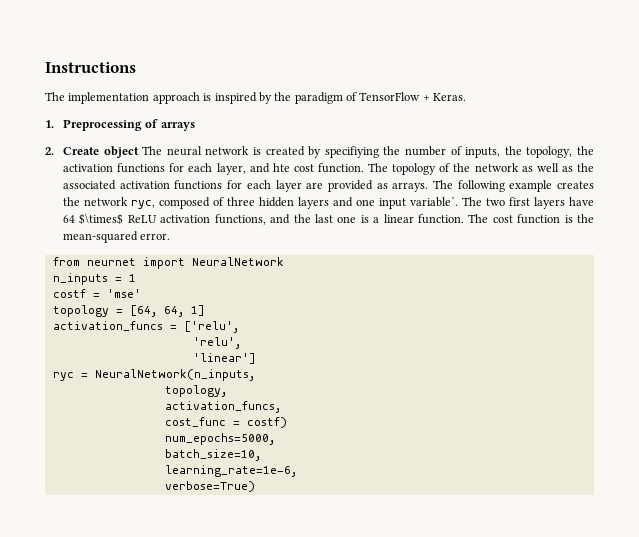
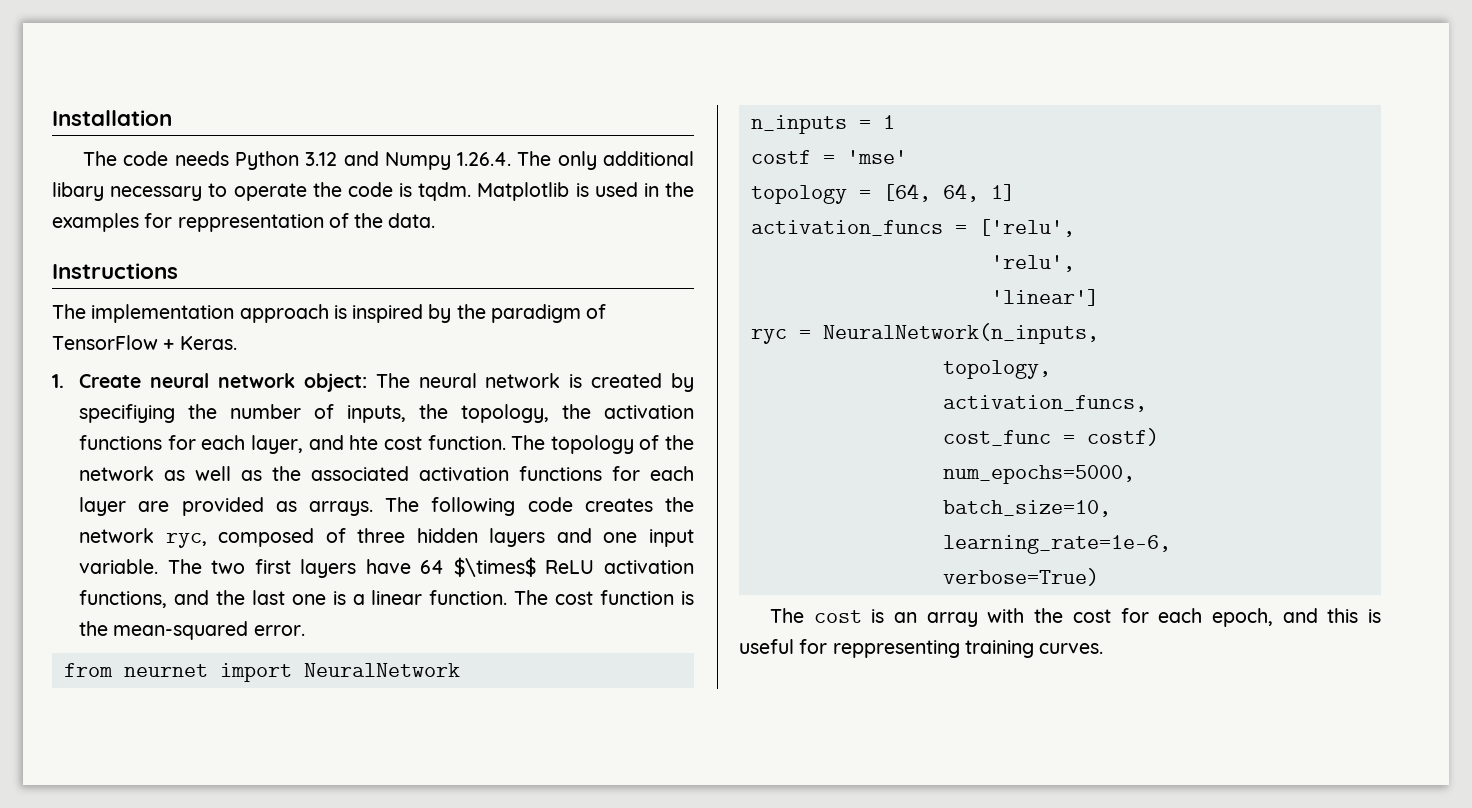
+ Installation
+ The code needs Python 3.12 and Numpy 1.26.4. The only additional libary necessary to operate the code is tqdm. Matplotlib is used in the examples for reppresentation of the data.
- 1. Preprocessing of arrays
- 2. Create object The neural network is created by specifiying the number of inputs, the topology, the activation functions for each layer, and hte cost function.
+ 1. Create neural network object: The neural network is created by specifiying the number of inputs, the topology, the activation functions for each layer, and hte cost function.
- The following example creates the network ryc, composed of three hidden layers and one input variable´.
+ The following code creates the network ryc, composed of three hidden layers and one input variable.
+ The cost is an array with the cost for each epoch, and this is useful for reppresenting training curves.

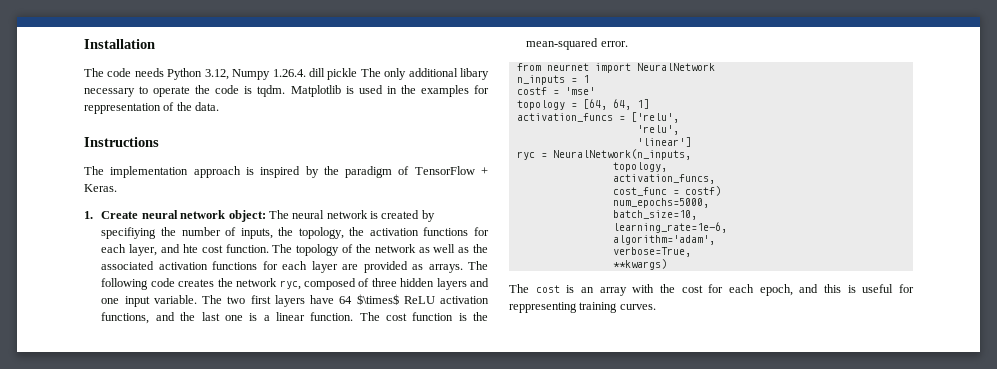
- The code needs Python 3.12 and Numpy 1.26.4. The only additional libary necessary to operate the code is tqdm.
+ The code needs Python 3.12, Numpy 1.26.4. dill pickle The only additional libary necessary to operate the code is tqdm.
- verbose=True)
+ algorithm='adam',
+ verbose=True,
+ **kwargs)

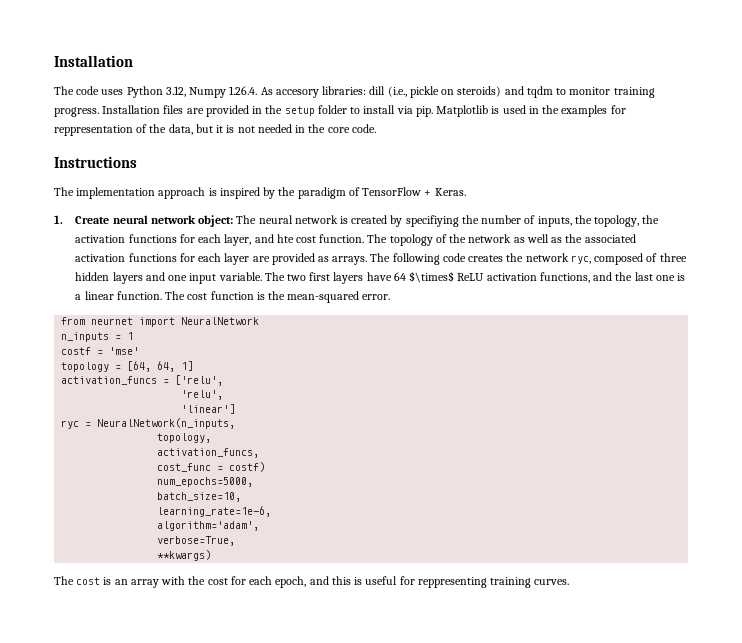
- The code needs Python 3.12, Numpy 1.26.4. dill pickle The only additional libary necessary to operate the code is tqdm.
+ The code uses Python 3.12, Numpy 1.26.4. As accesory libraries: dill (i.e., pickle on steroids) and tqdm to monitor training progress. Installation files are provided in the setup folder to install via pip.
- Matplotlib is used in the examples for reppresentation of the data.
+ Matplotlib is used in the examples for reppresentation of the data, but it is not needed in the core code.

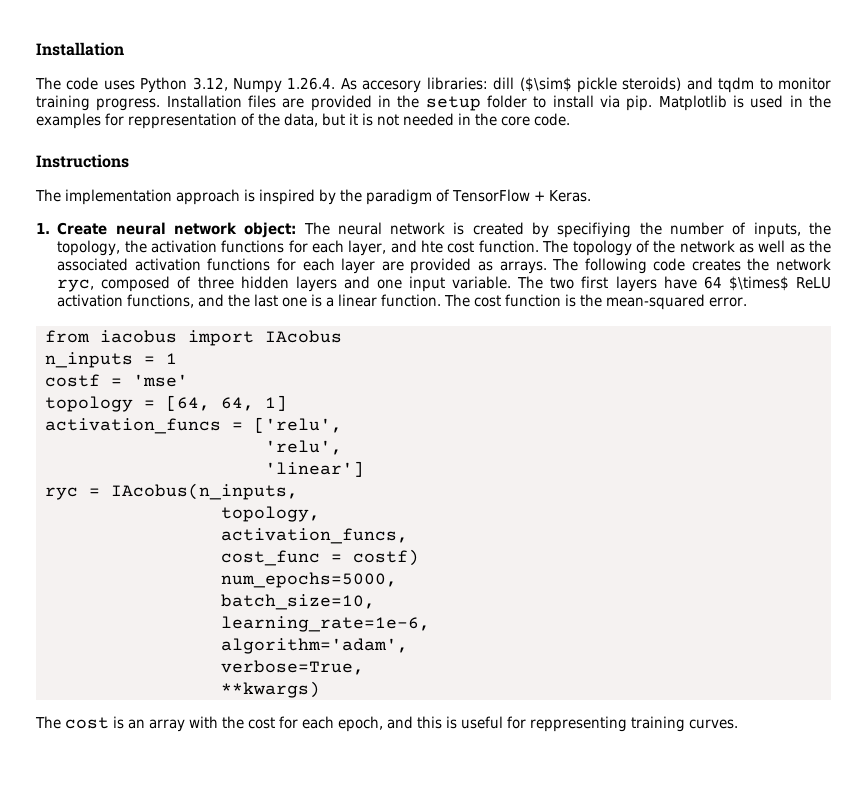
- The code uses Python 3.12, Numpy 1.26.4. As accesory libraries: dill (i.e., pickle on steroids) and tqdm to monitor training progress.
+ The code uses Python 3.12, Numpy 1.26.4. As accesory libraries: dill ($\sim$ pickle steroids) and tqdm to monitor training progress.
- from neurnet import NeuralNetwork
+ from iacobus import IAcobus
- ryc = NeuralNetwork(n_inputs,
+ ryc = IAcobus(n_inputs,

